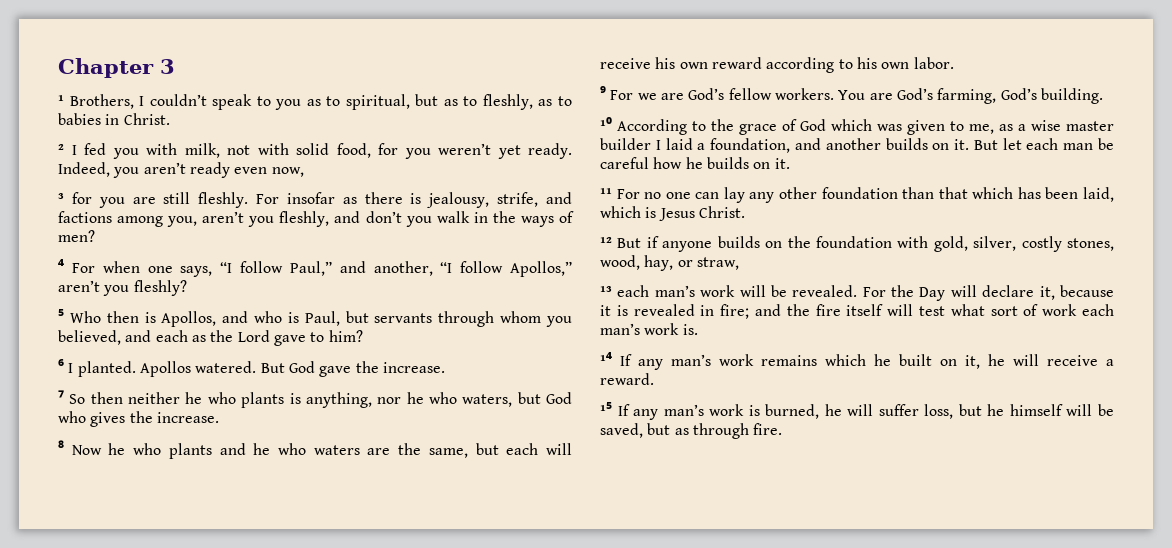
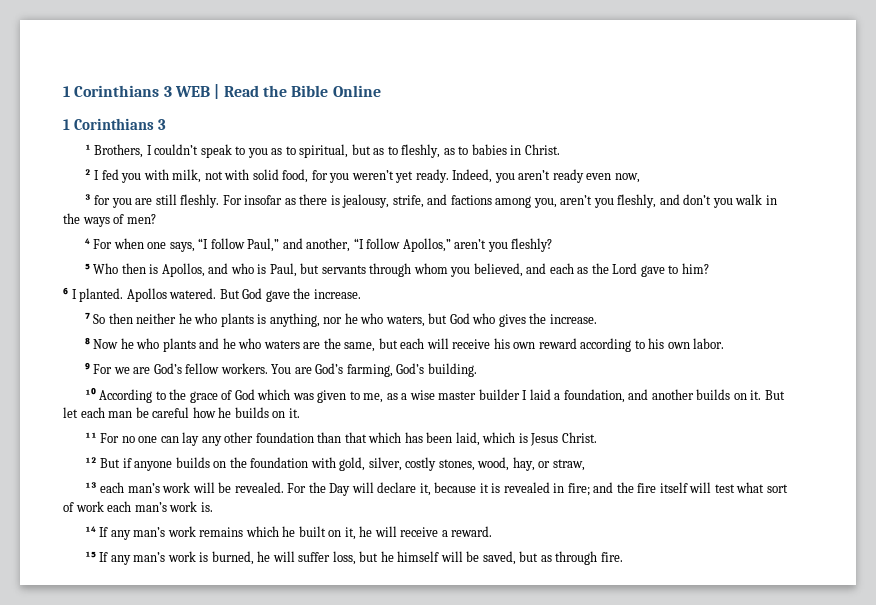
- Chapter 3
+ 1 Corinthians 3 WEB | Read the Bible Online
+ 1 Corinthians 3

